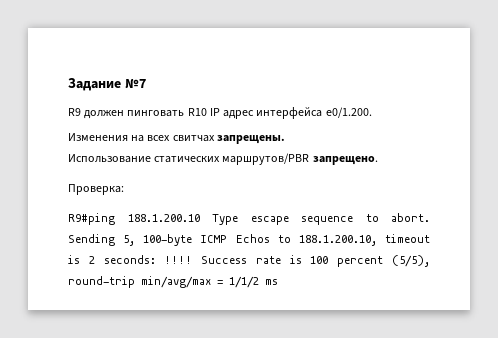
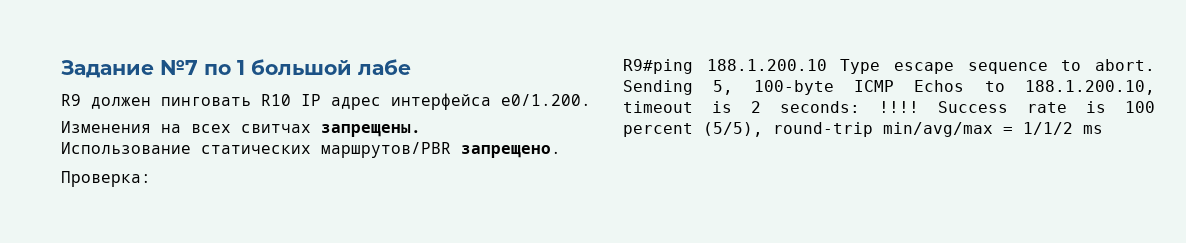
- Задание №7
+ Задание №7 по 1 большой лабе

